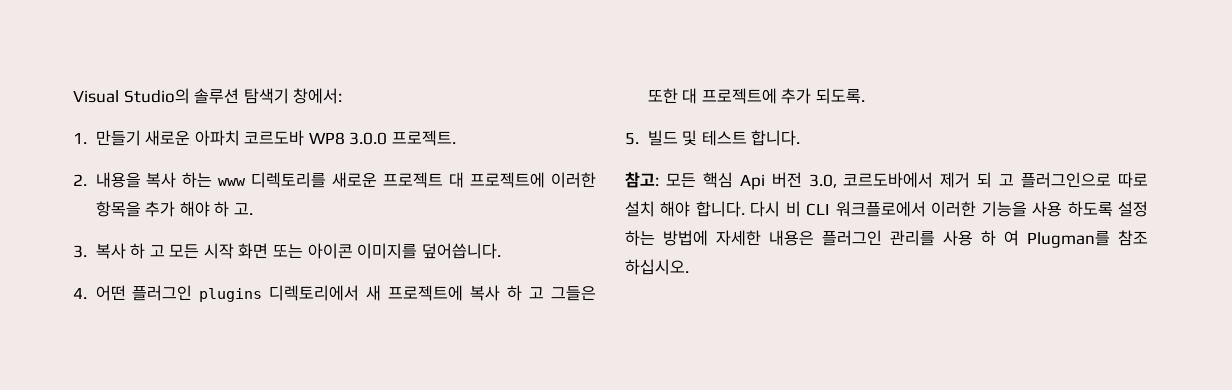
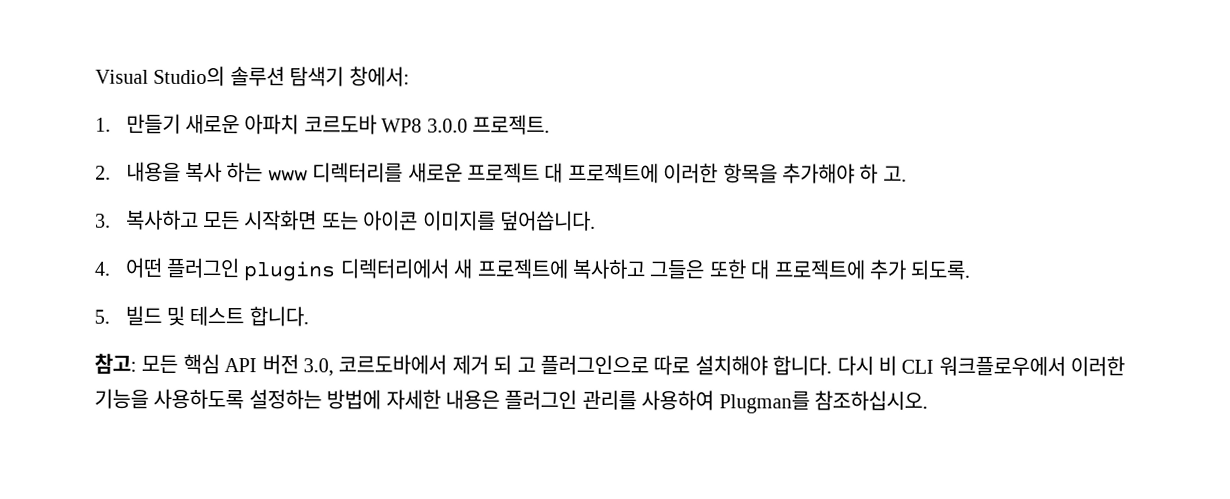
- 2. 내용을 복사 하는 www 디렉토리를 새로운 프로젝트 대 프로젝트에 이러한 항목을 추가 해야 하 고.
+ 2. 내용을 복사 하는 www 디렉터리를 새로운 프로젝트 대 프로젝트에 이러한 항목을 추가해야 하 고.
- 3. 복사 하 고 모든 시작 화면 또는 아이콘 이미지를 덮어씁니다.
+ 3. 복사하고 모든 시작화면 또는 아이콘 이미지를 덮어씁니다.
- 4. 어떤 플러그인 plugins 디렉토리에서 새 프로젝트에 복사 하 고 그들은 또한 대 프로젝트에 추가 되도록.
+ 4. 어떤 플러그인 plugins 디렉터리에서 새 프로젝트에 복사하고 그들은 또한 대 프로젝트에 추가 되도록.
- 참고: 모든 핵심 Api 버전 3.0, 코르도바에서 제거 되 고 플러그인으로 따로 설치 해야 합니다.
+ 참고: 모든 핵심 API 버전 3.0, 코르도바에서 제거 되 고 플러그인으로 따로 설치해야 합니다.
- 다시 비 CLI 워크플로에서 이러한 기능을 사용 하도록 설정 하는 방법에 자세한 내용은 플러그인 관리를 사용 하 여 Plugman를 참조 하십시오.
+ 다시 비 CLI 워크플로우에서 이러한 기능을 사용하도록 설정하는 방법에 자세한 내용은 플러그인 관리를 사용하여 Plugman를 참조하십시오.

